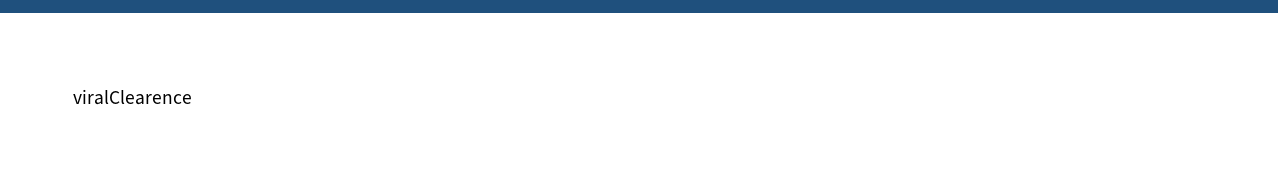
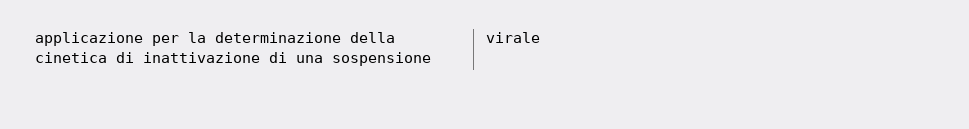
- viralClearence
+ applicazione per la determinazione della cinetica di inattivazione di una sospensione virale

